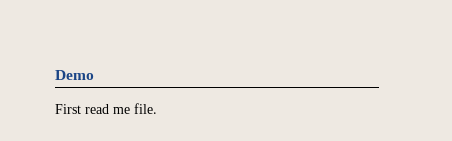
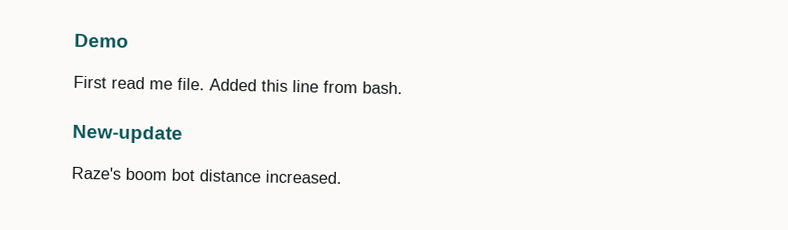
+ Added this line from bash.
+ New-update
+ Raze's boom bot distance increased.

